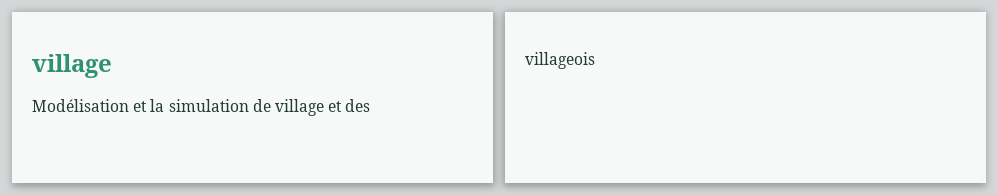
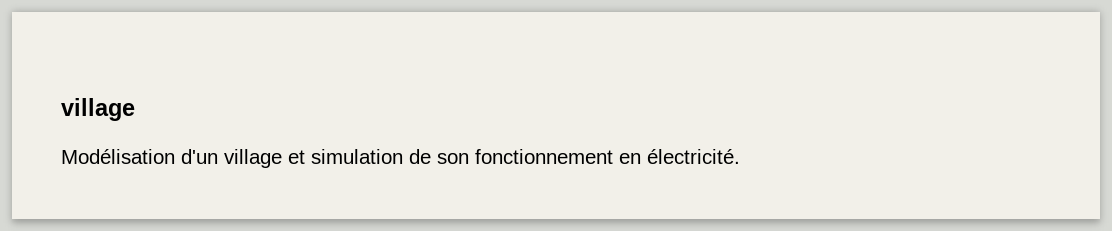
- Modélisation et la simulation de village et des villageois
+ Modélisation d'un village et simulation de son fonctionnement en électricité.

